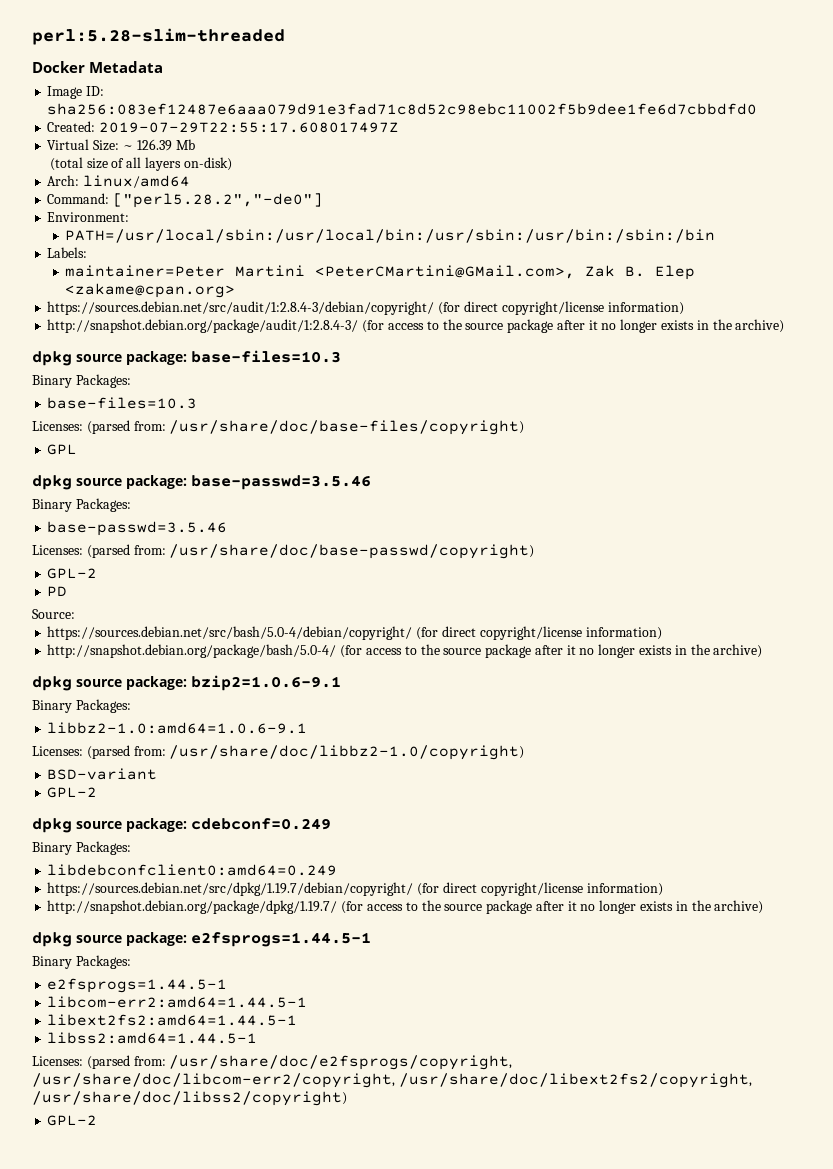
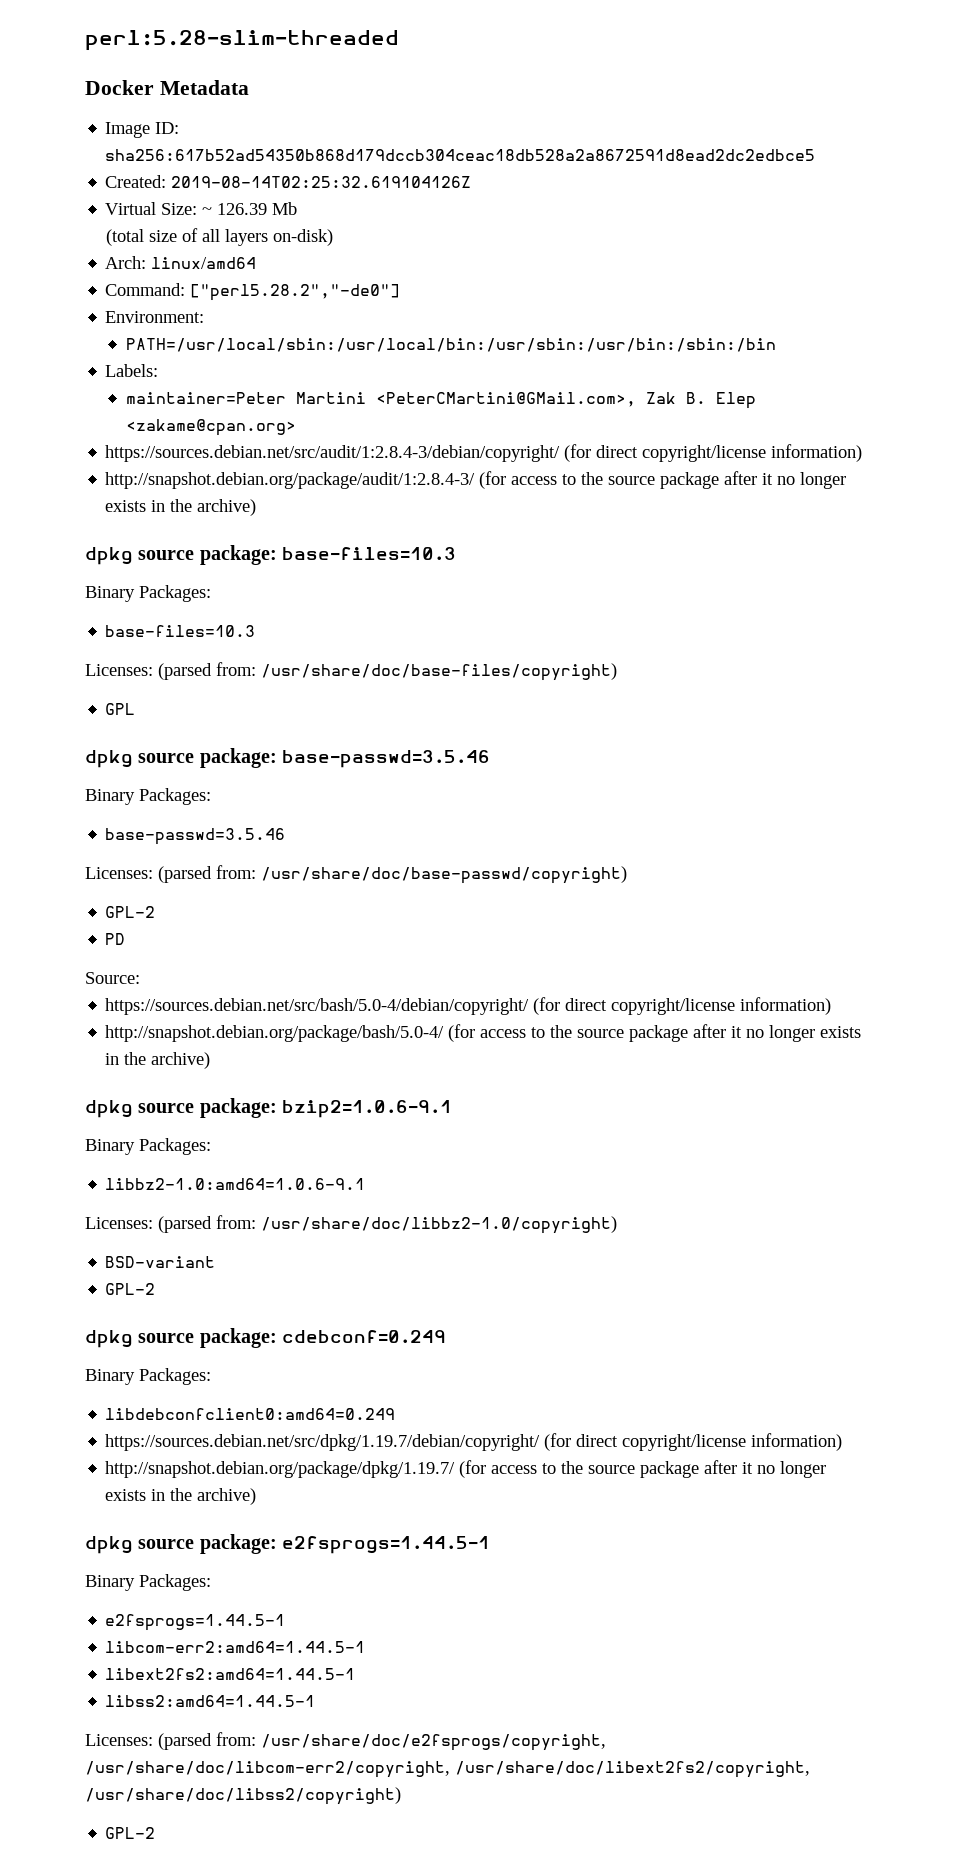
- Image ID: sha256:083ef12487e6aaa079d91e3fad71c8d52c98ebc11002f5b9dee1fe6d7cbbdfd0
+ Image ID: sha256:617b52ad54350b868d179dccb304ceac18db528a2a8672591d8ead2dc2edbce5
- Created: 2019-07-29T22:55:17.608017497Z
+ Created: 2019-08-14T02:25:32.619104126Z

